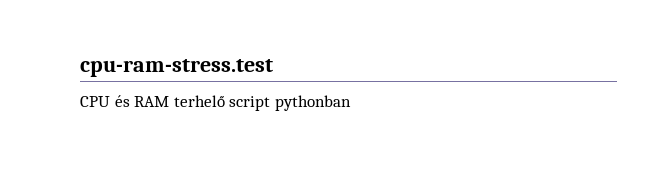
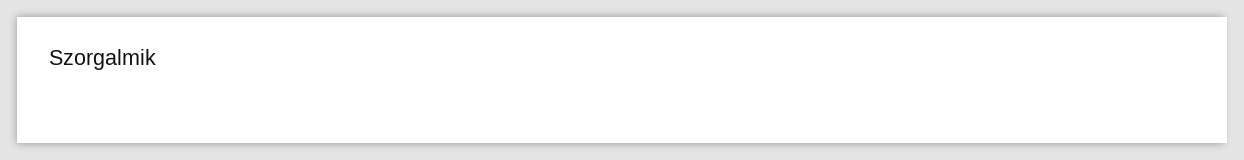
- cpu-ram-stress.test
- CPU és RAM terhelő script pythonban
+ Szorgalmik

